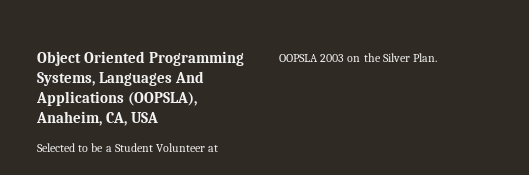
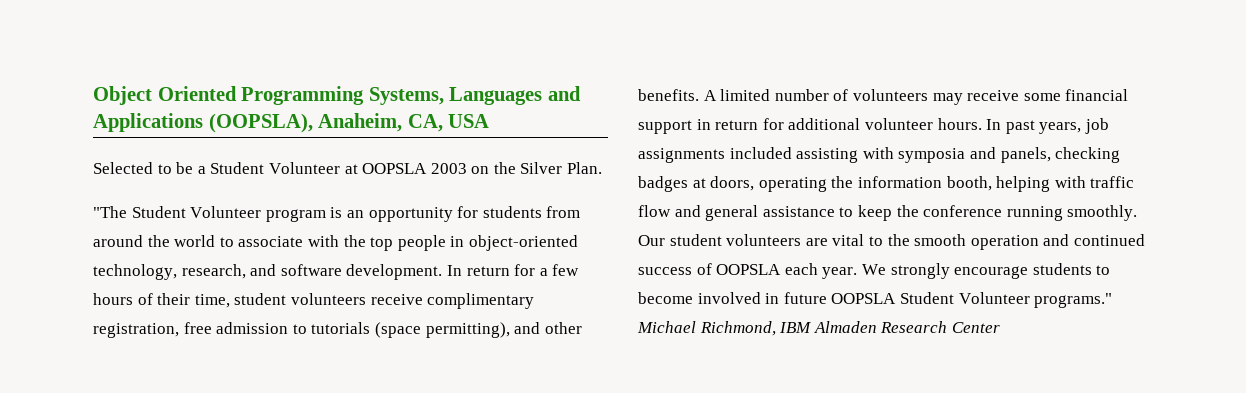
- Object Oriented Programming Systems, Languages And Applications (OOPSLA), Anaheim, CA, USA
+ Object Oriented Programming Systems, Languages and Applications (OOPSLA), Anaheim, CA, USA
+ "The Student Volunteer program is an opportunity for students from around the world to associate with the top people in object-oriented technology, research, and software development. In return for a few hours of their time, student volunteers receive complimentary registration, free admission to tutorials (space permitting), and other benefits. A limited number of volunteers may receive some financial support in return for additional volunteer hours. In past years, job assignments included assisting with symposia and panels, checking badges at doors, operating the information booth, helping with traffic flow and general assistance to keep the conference running smoothly. Our student volunteers are vital to the smooth operation and continued success of OOPSLA each year. We strongly encourage students to become involved in future OOPSLA Student Volunteer programs." Michael Richmond, IBM Almaden Research Center

